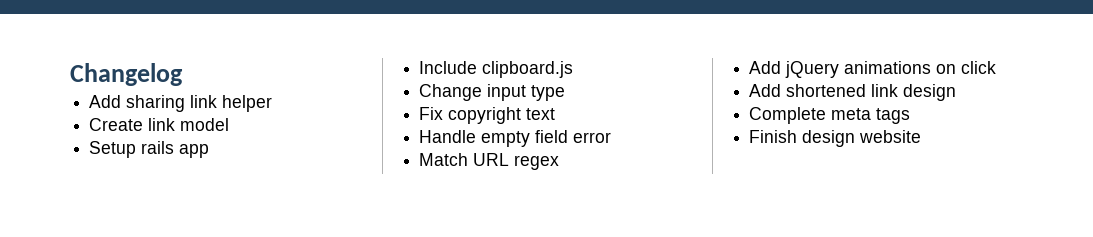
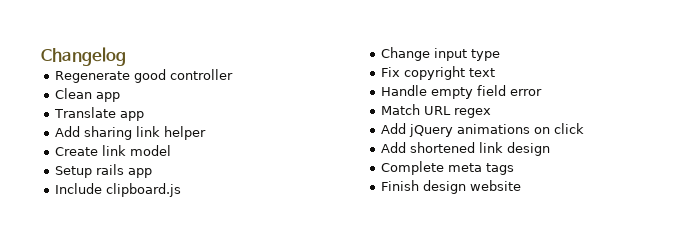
+ Regenerate good controller
+ Clean app
+ Translate app

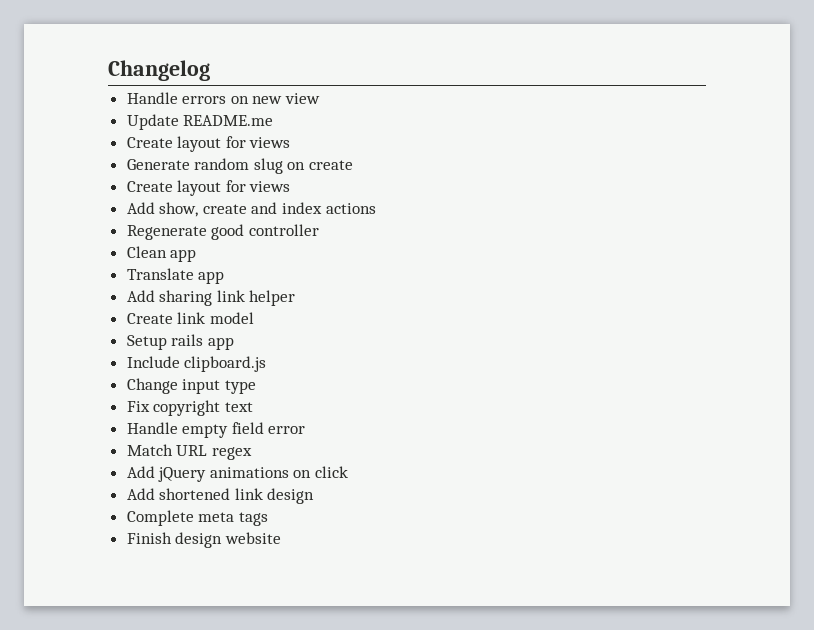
+ Handle errors on new view
+ Update README.me
+ Create layout for views
+ Generate random slug on create
+ Create layout for views
+ Add show, create and index actions

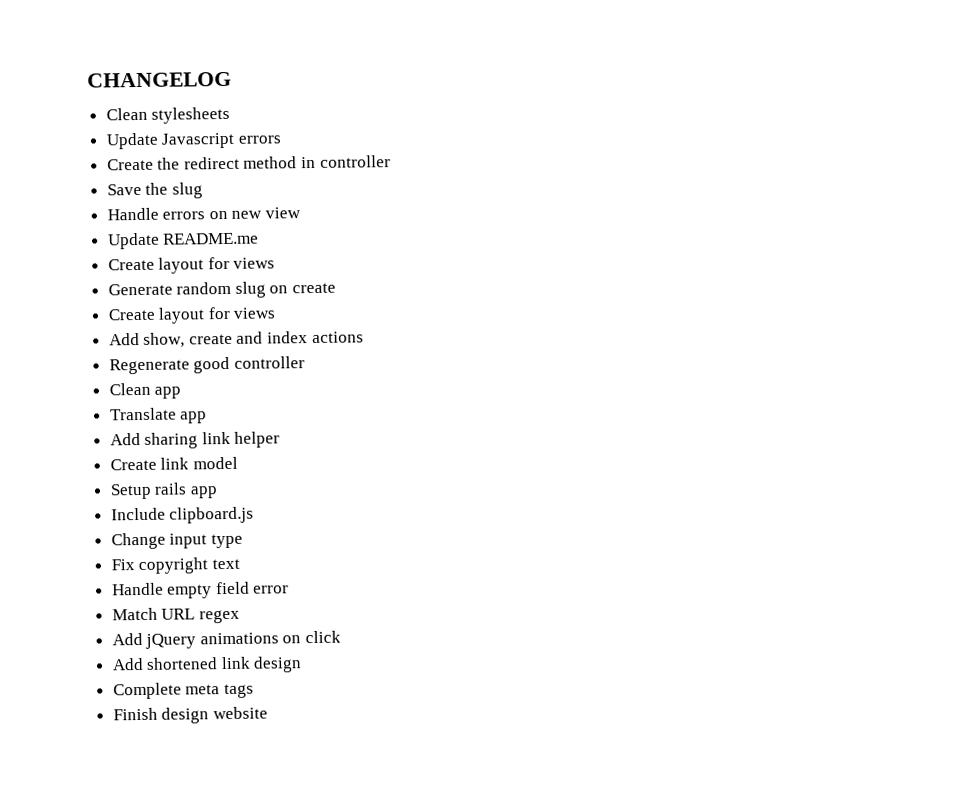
- Changelog
+ CHANGELOG
+ Clean stylesheets
+ Update Javascript errors
+ Create the redirect method in controller
+ Save the slug

